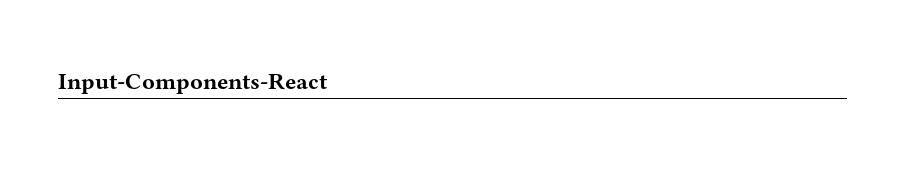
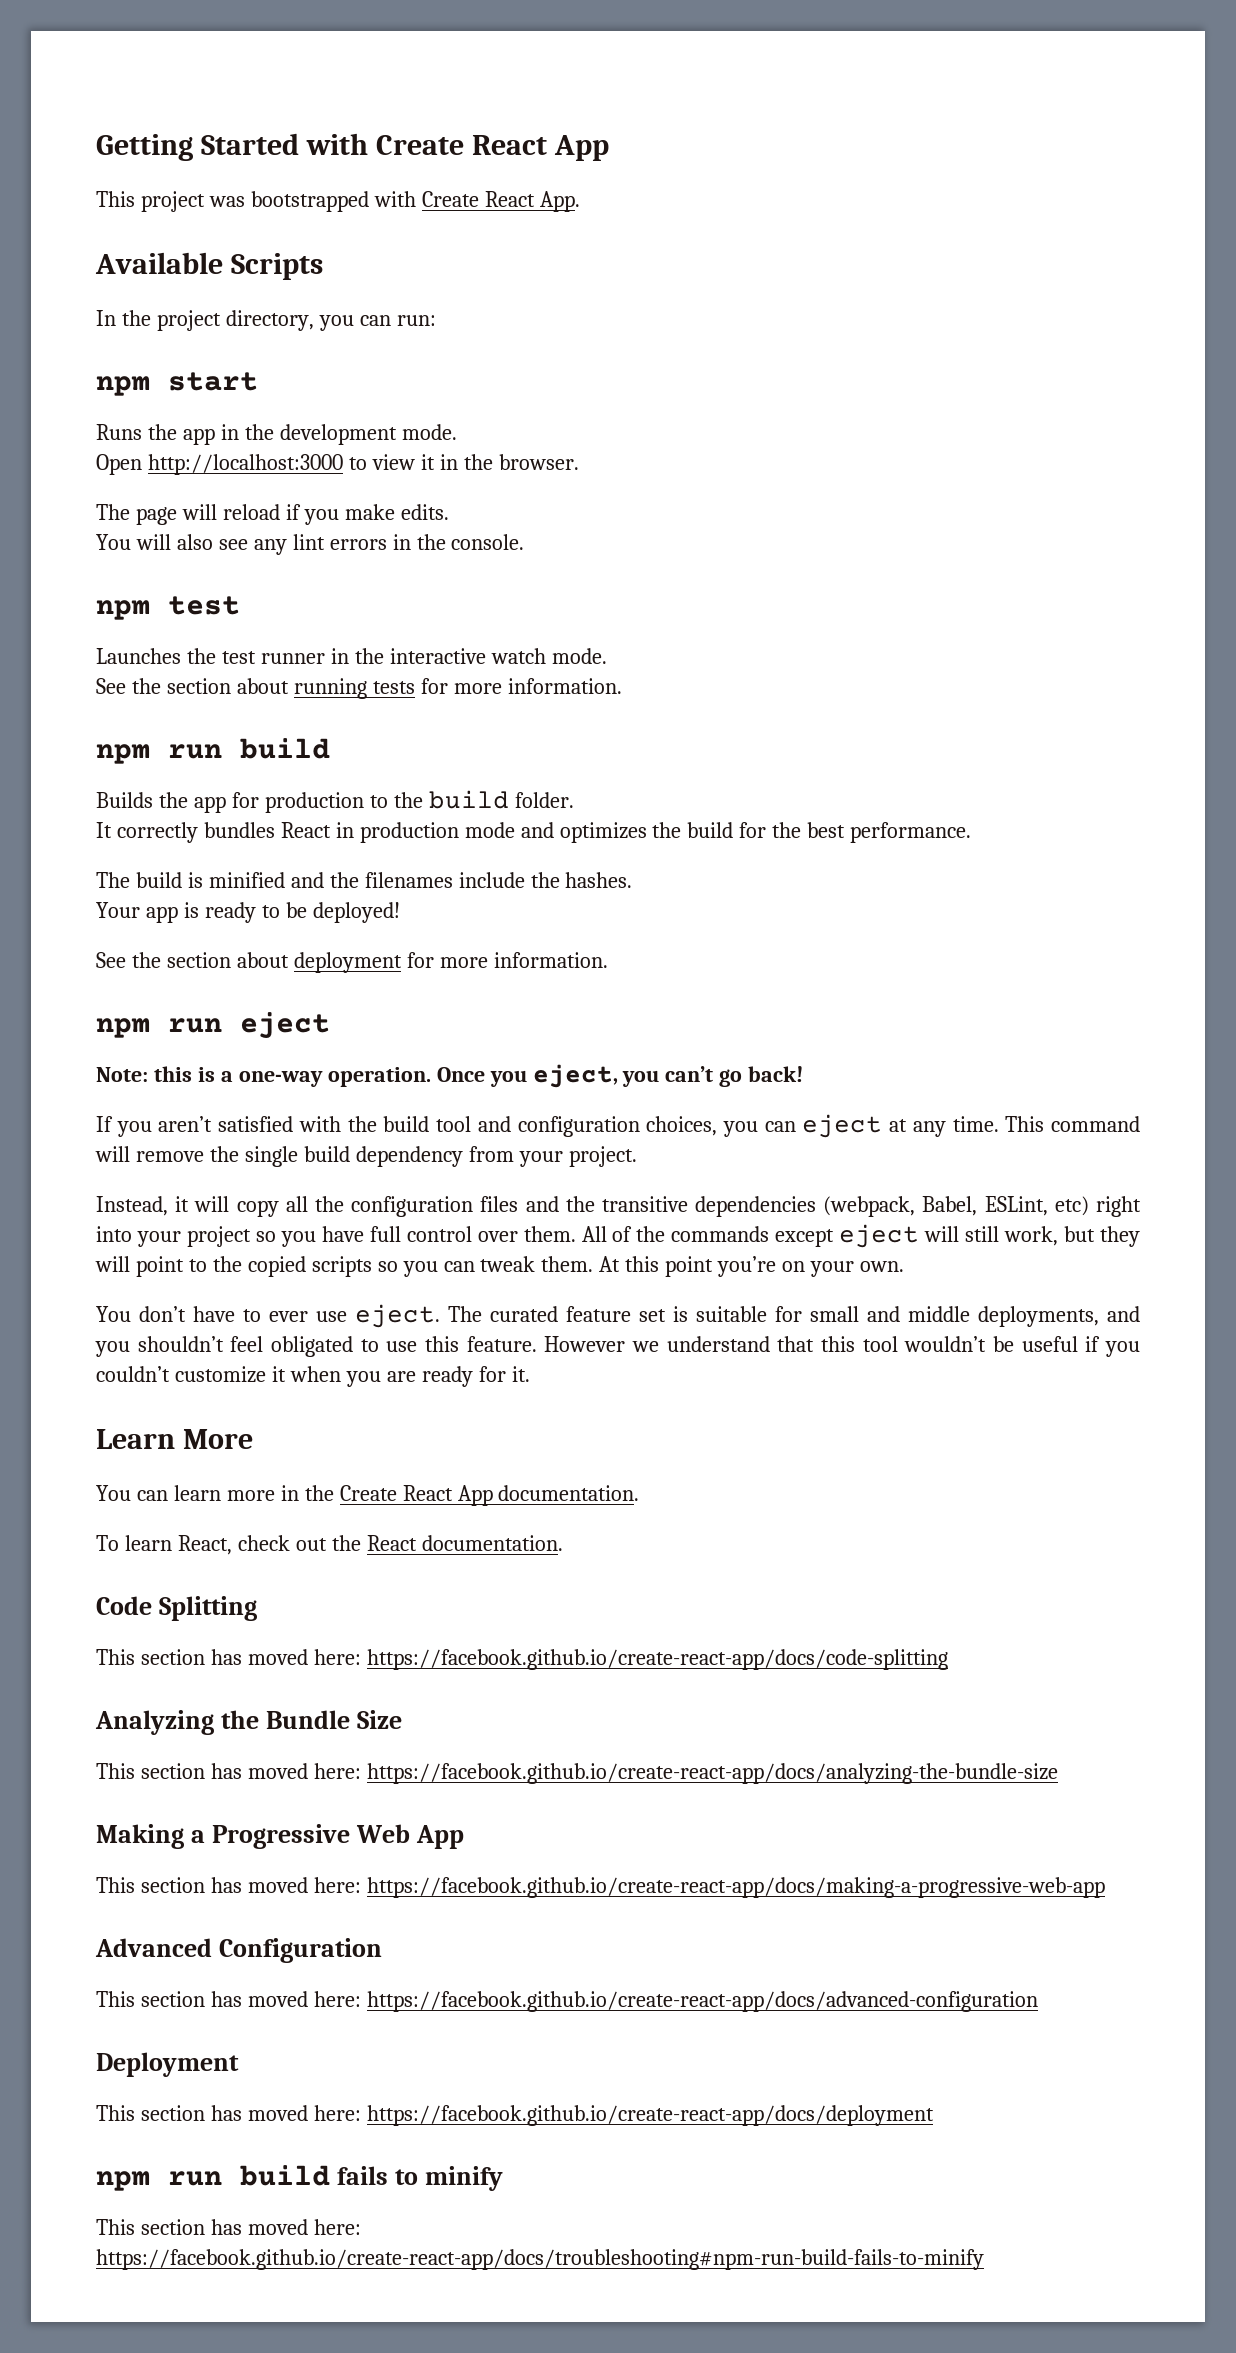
- Input-Components-React
+ Getting Started with Create React App
+ This project was bootstrapped with Create React App.
+ Available Scripts
+ In the project directory, you can run:
+ npm start
+ Runs the app in the development mode.
+ Open http://localhost:3000 to view it in the browser.
+ The page will reload if you make edits.
+ You will also see any lint errors in the console.
+ npm test
+ Launches the test runner in the interactive watch mode.
+ See the section about running tests for more information.
+ npm run build
+ Builds the app for production to the build folder.
+ It correctly bundles React in production mode and optimizes the build for the best performance.
+ The build is minified and the filenames include the hashes.
+ Your app is ready to be deployed!
+ See the section about deployment for more information.
+ npm run eject
+ Note: this is a one-way operation. Once you eject, you can’t go back!
+ If you aren’t satisfied with the build tool and configuration choices, you can eject at any time. This command will remove the single build dependency from your project.
+ Instead, it will copy all the configuration files and the transitive dependencies (webpack, Babel, ESLint, etc) right into your project so you have full control over them. All of the commands except eject will still work, but they will point to the copied scripts so you can tweak them. At this point you’re on your own.
+ You don’t have to ever use eject. The curated feature set is suitable for small and middle deployments, and you shouldn’t feel obligated to use this feature. However we understand that this tool wouldn’t be useful if you couldn’t customize it when you are ready for it.
+ Learn More
+ You can learn more in the Create React App documentation.
+ To learn React, check out the React documentation.
+ Code Splitting
+ This section has moved here: https://facebook.github.io/create-react-app/docs/code-splitting
+ Analyzing the Bundle Size
+ This section has moved here: https://facebook.github.io/create-react-app/docs/analyzing-the-bundle-size
+ Making a Progressive Web App
+ This section has moved here: https://facebook.github.io/create-react-app/docs/making-a-progressive-web-app
+ Advanced Configuration
+ This section has moved here: https://facebook.github.io/create-react-app/docs/advanced-configuration
+ Deployment
+ This section has moved here: https://facebook.github.io/create-react-app/docs/deployment
+ npm run build fails to minify
+ This section has moved here: https://facebook.github.io/create-react-app/docs/troubleshooting#npm-run-build-fails-to-minify

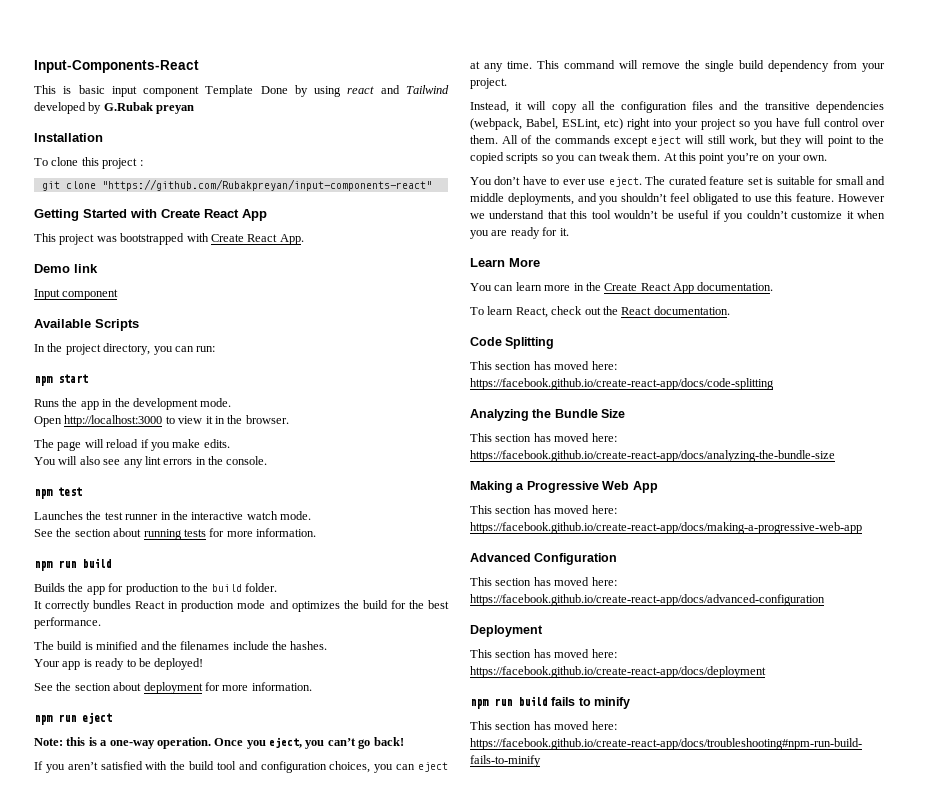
+ Input-Components-React
+ This is basic input component Template Done by using react and Tailwind developed by G.Rubak preyan
+ Installation
+ To clone this project :
+ git clone "https://github.com/Rubakpreyan/input-components-react"
+ Demo link
+ Input component

